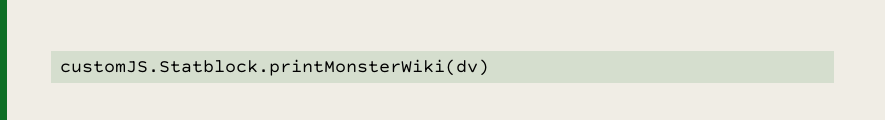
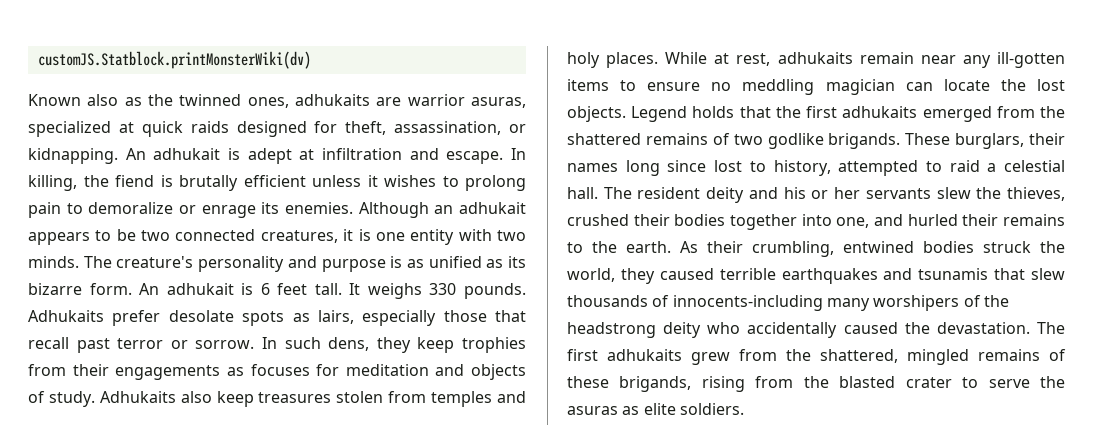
+ Known also as the twinned ones, adhukaits are warrior asuras, specialized at quick raids designed for theft, assassination, or kidnapping. An adhukait is adept at infiltration and escape. In killing, the fiend is brutally efficient unless it wishes to prolong pain to demoralize or enrage its enemies. Although an adhukait appears to be two connected creatures, it is one entity with two minds. The creature's personality and purpose is as unified as its bizarre form. An adhukait is 6 feet tall. It weighs 330 pounds. Adhukaits prefer desolate spots as lairs, especially those that recall past terror or sorrow. In such dens, they keep trophies from their engagements as focuses for meditation and objects of study. Adhukaits also keep treasures stolen from temples and holy places. While at rest, adhukaits remain near any ill-gotten items to ensure no meddling magician can locate the lost objects. Legend holds that the first adhukaits emerged from the shattered remains of two godlike brigands. These burglars, their names long since lost to history, attempted to raid a celestial hall. The resident deity and his or her servants slew the thieves, crushed their bodies together into one, and hurled their remains to the earth. As their crumbling, entwined bodies struck the world, they caused terrible earthquakes and tsunamis that slew thousands of innocents-including many worshipers of the headstrong deity who accidentally caused the devastation. The first adhukaits grew from the shattered, mingled remains of these brigands, rising from the blasted crater to serve the asuras as elite soldiers.

